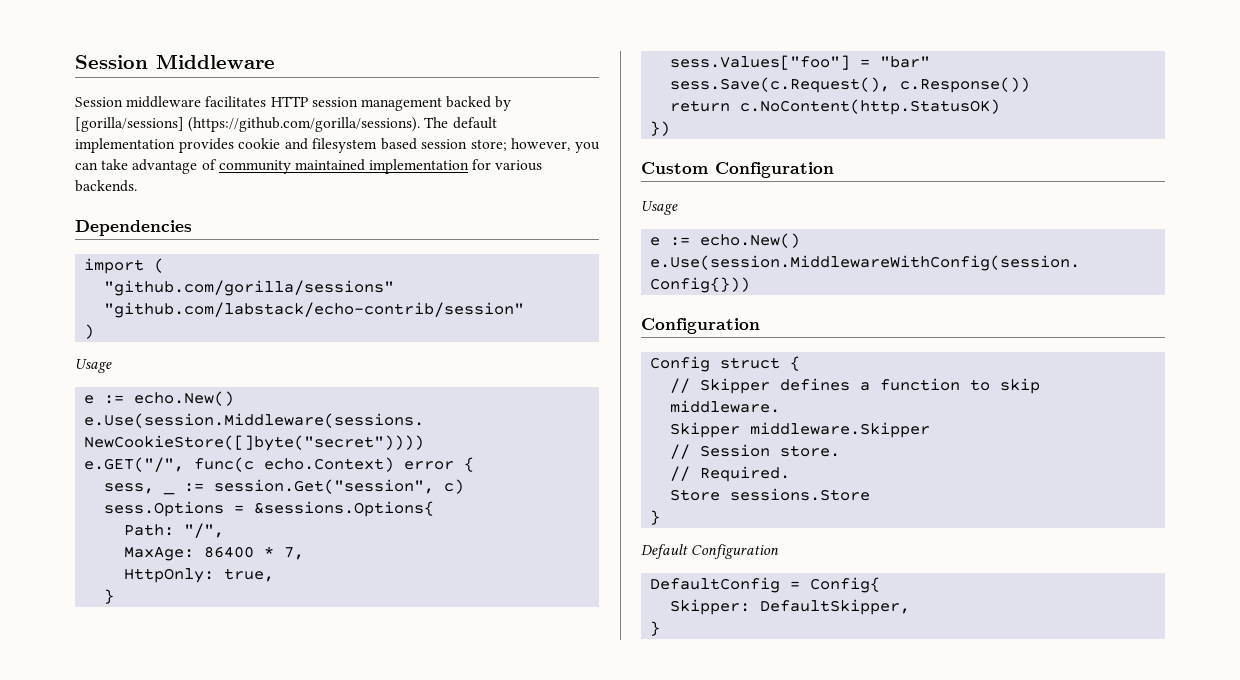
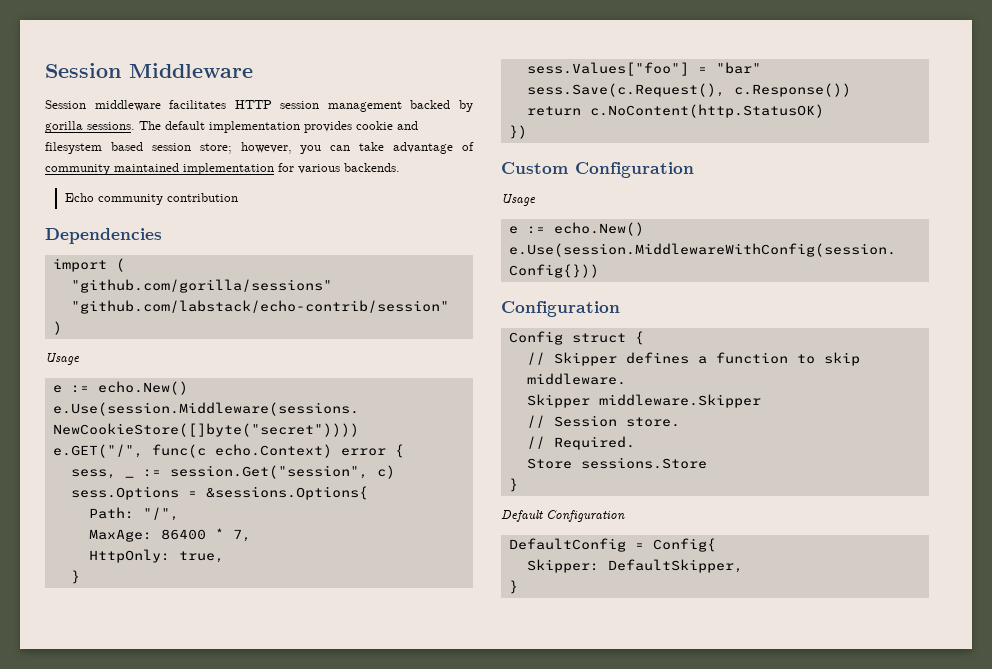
- Session middleware facilitates HTTP session management backed by [gorilla/sessions] (https://github.com/gorilla/sessions). The default implementation provides cookie and filesystem based session store; however, you can take advantage of community maintained implementation for various backends.
+ Session middleware facilitates HTTP session management backed by gorilla sessions. The default implementation provides cookie and filesystem based session store; however, you can take advantage of community maintained implementation for various backends.
+ Echo community contribution

